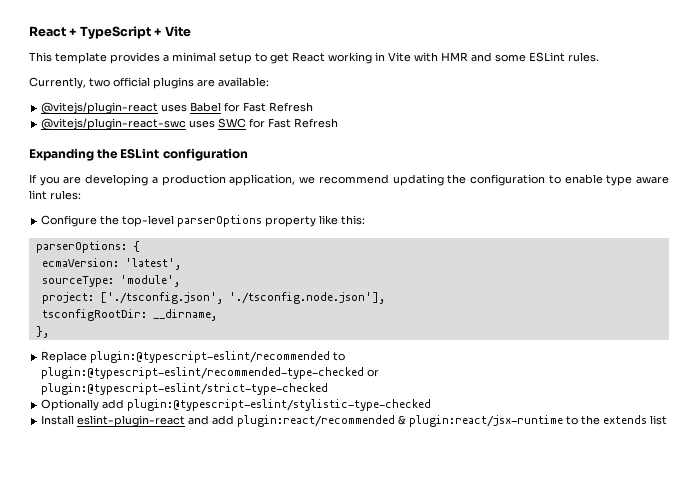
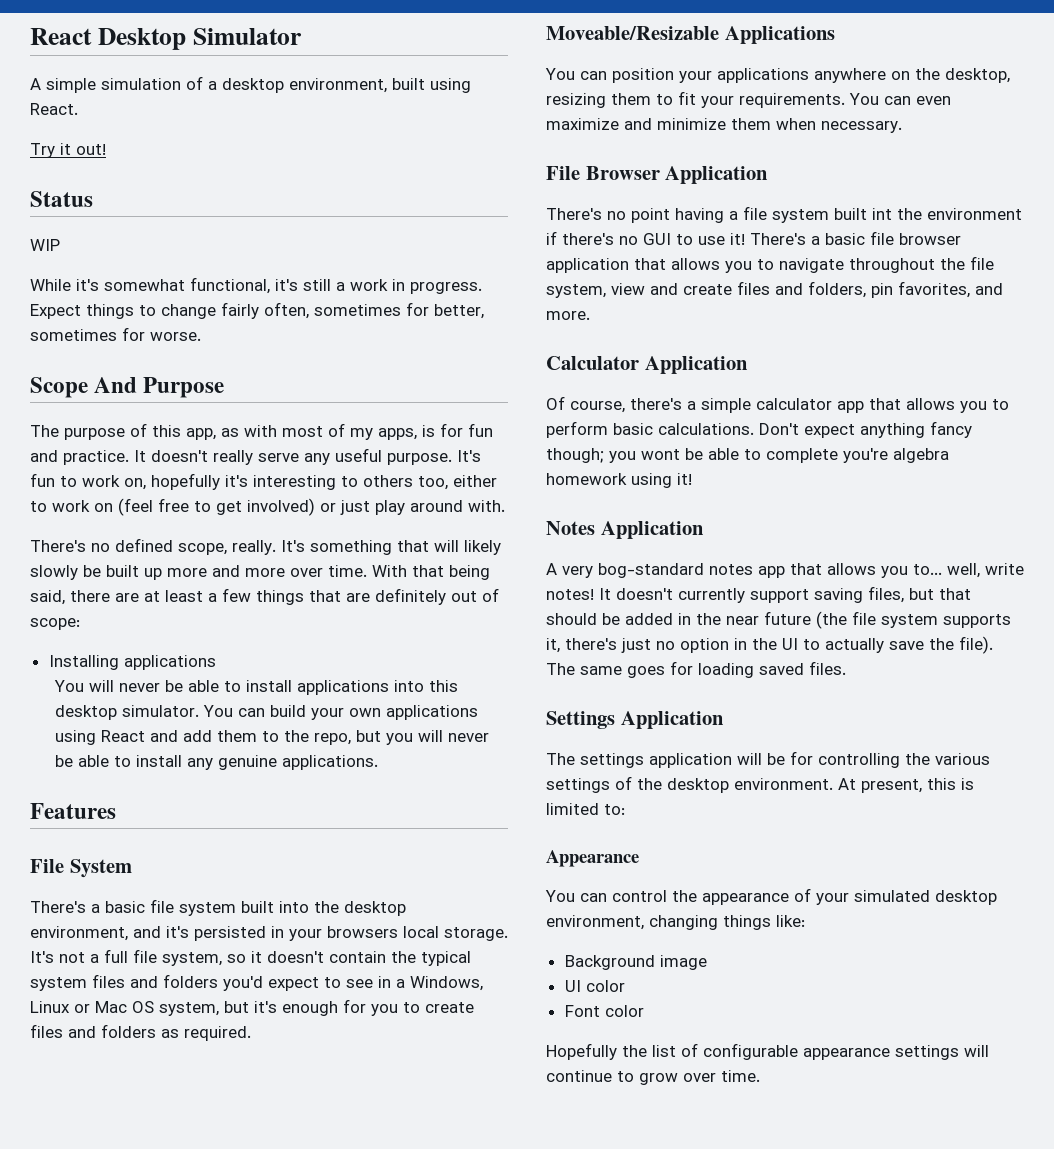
- React + TypeScript + Vite
- This template provides a minimal setup to get React working in Vite with HMR and some ESLint rules.
- Currently, two official plugins are available:
- @vitejs/plugin-react uses Babel for Fast Refresh
- @vitejs/plugin-react-swc uses SWC for Fast Refresh
- Expanding the ESLint configuration
- If you are developing a production application, we recommend updating the configuration to enable type aware lint rules:
- Configure the top-level parserOptions property like this:
- parserOptions: {
- ecmaVersion: 'latest',
- sourceType: 'module',
- project: ['./tsconfig.json', './tsconfig.node.json'],
- tsconfigRootDir: __dirname,
- },
- Replace plugin:@typescript-eslint/recommended to plugin:@typescript-eslint/recommended-type-checked or plugin:@typescript-eslint/strict-type-checked
- Optionally add plugin:@typescript-eslint/stylistic-type-checked
- Install eslint-plugin-react and add plugin:react/recommended & plugin:react/jsx-runtime to the extends list
+ React Desktop Simulator
+ A simple simulation of a desktop environment, built using React.
+ Try it out!
+ Status
+ WIP
+ While it's somewhat functional, it's still a work in progress. Expect things to change fairly often, sometimes for better, sometimes for worse.
+ Scope And Purpose
+ The purpose of this app, as with most of my apps, is for fun and practice. It doesn't really serve any useful purpose. It's fun to work on, hopefully it's interesting to others too, either to work on (feel free to get involved) or just play around with.
+ There's no defined scope, really. It's something that will likely slowly be built up more and more over time. With that being said, there are at least a few things that are definitely out of scope:
+ Installing applications
+ You will never be able to install applications into this desktop simulator. You can build your own applications using React and add them to the repo, but you will never be able to install any genuine applications.
+ Features
+ File System
+ There's a basic file system built into the desktop environment, and it's persisted in your browsers local storage. It's not a full file system, so it doesn't contain the typical system files and folders you'd expect to see in a Windows, Linux or Mac OS system, but it's enough for you to create files and folders as required.
+ Moveable/Resizable Applications
+ You can position your applications anywhere on the desktop, resizing them to fit your requirements. You can even maximize and minimize them when necessary.
+ File Browser Application
+ There's no point having a file system built int the environment if there's no GUI to use it! There's a basic file browser application that allows you to navigate throughout the file system, view and create files and folders, pin favorites, and more.
+ Calculator Application
+ Of course, there's a simple calculator app that allows you to perform basic calculations. Don't expect anything fancy though; you wont be able to complete you're algebra homework using it!
+ Notes Application
+ A very bog-standard notes app that allows you to... well, write notes! It doesn't currently support saving files, but that should be added in the near future (the file system supports it, there's just no option in the UI to actually save the file). The same goes for loading saved files.
+ Settings Application
+ The settings application will be for controlling the various settings of the desktop environment. At present, this is limited to:
+ Appearance
+ You can control the appearance of your simulated desktop environment, changing things like:
+ Background image
+ UI color
+ Font color
+ Hopefully the list of configurable appearance settings will continue to grow over time.

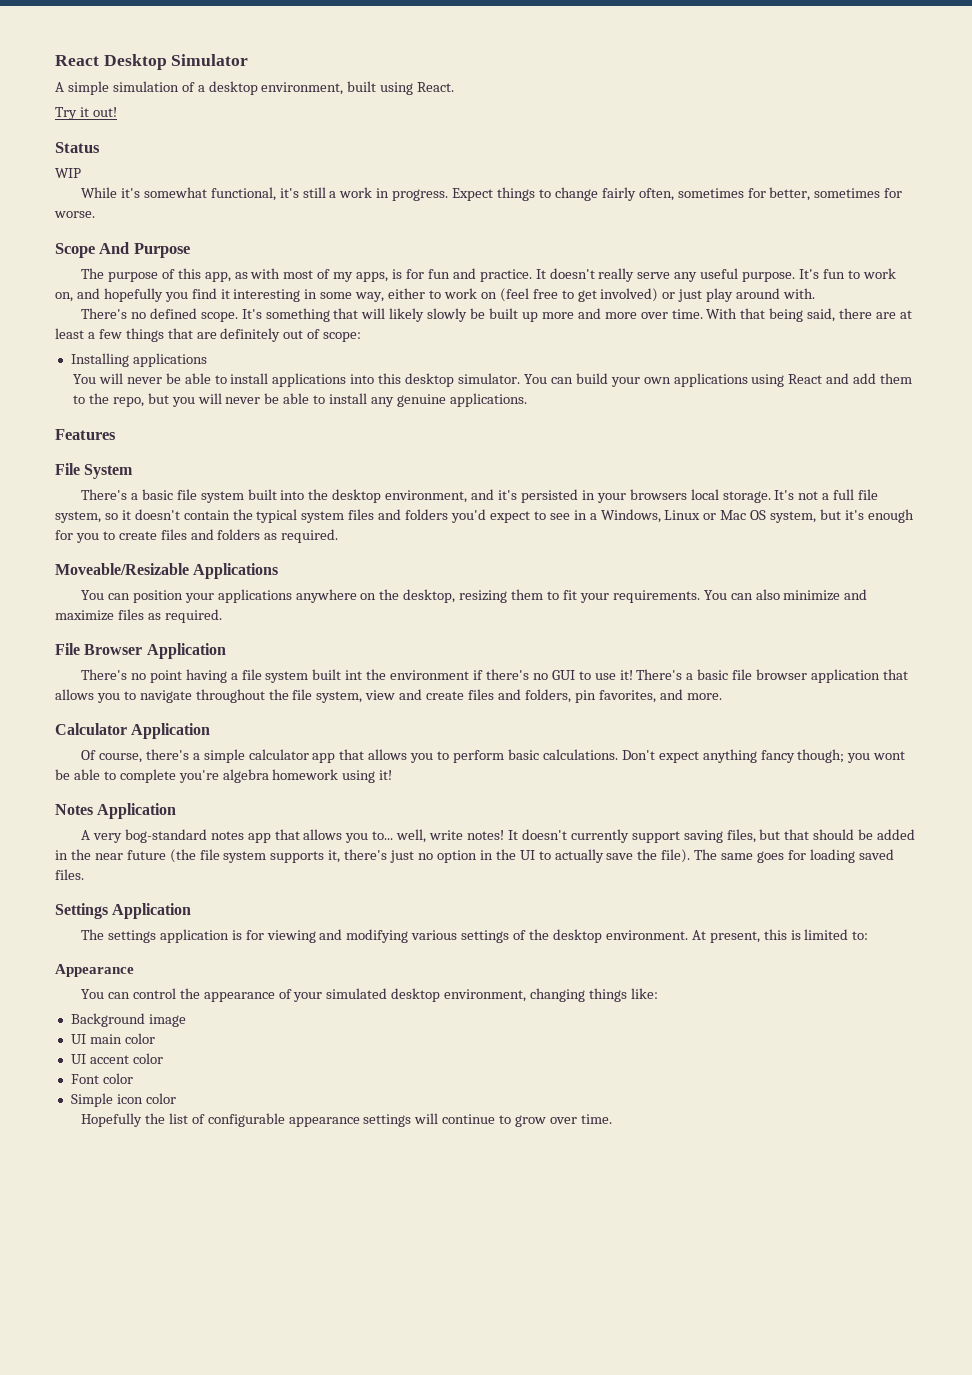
- It's fun to work on, hopefully it's interesting to others too, either to work on (feel free to get involved) or just play around with.
+ It's fun to work on, and hopefully you find it interesting in some way, either to work on (feel free to get involved) or just play around with.
- There's no defined scope, really.
+ There's no defined scope.
- You can even maximize and minimize them when necessary.
+ You can also minimize and maximize files as required.
- The settings application will be for controlling the various settings of the desktop environment.
+ The settings application is for viewing and modifying various settings of the desktop environment.
- UI color
+ UI main color
+ UI accent color
+ Simple icon color

